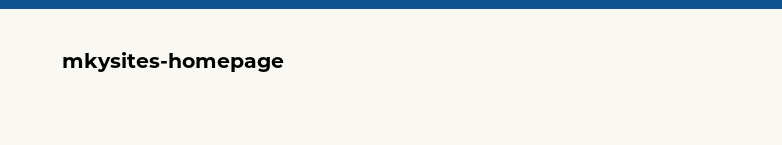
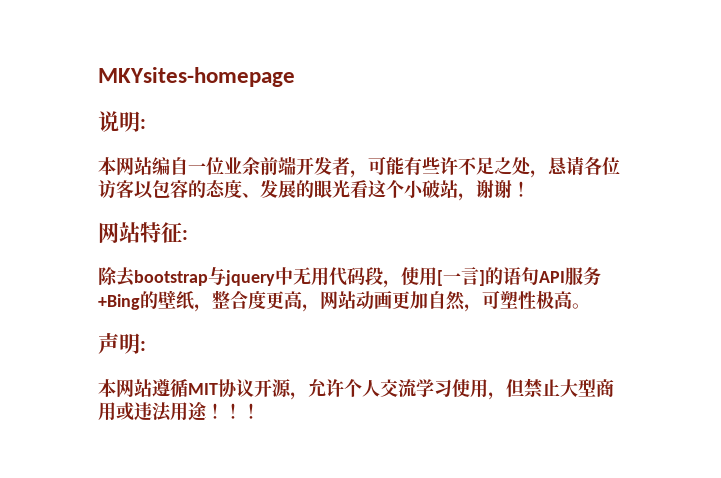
- mkysites-homepage
+ MKYsites-homepage
+ 说明:
+ 本网站编自一位业余前端开发者，可能有些许不足之处，恳请各位访客以包容的态度、发展的眼光看这个小破站，谢谢！
+ 网站特征:
+ 除去bootstrap与jquery中无用代码段，使用[一言]的语句API服务+Bing的壁纸，整合度更高，网站动画更加自然，可塑性极高。
+ 声明:
+ 本网站遵循MIT协议开源，允许个人交流学习使用，但禁止大型商用或违法用途！！！

